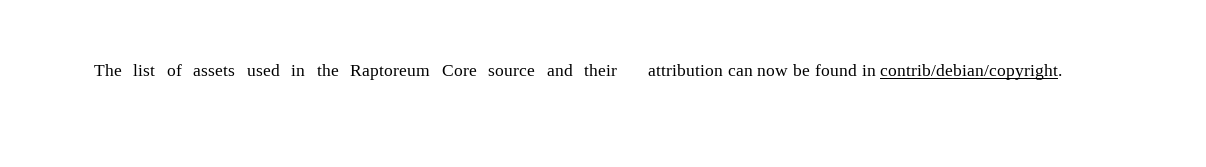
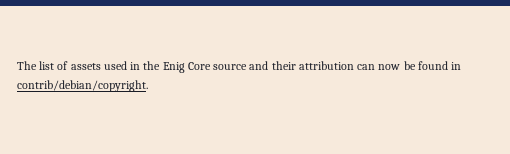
- The list of assets used in the Raptoreum Core source and their attribution can now be found in contrib/debian/copyright.
+ The list of assets used in the Enig Core source and their attribution can now be found in contrib/debian/copyright.

